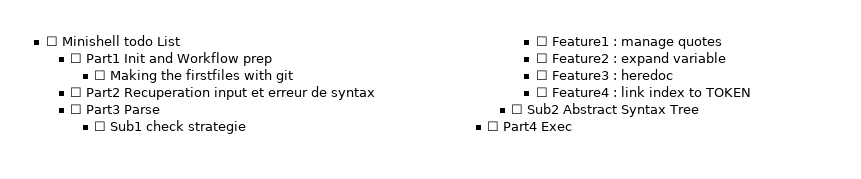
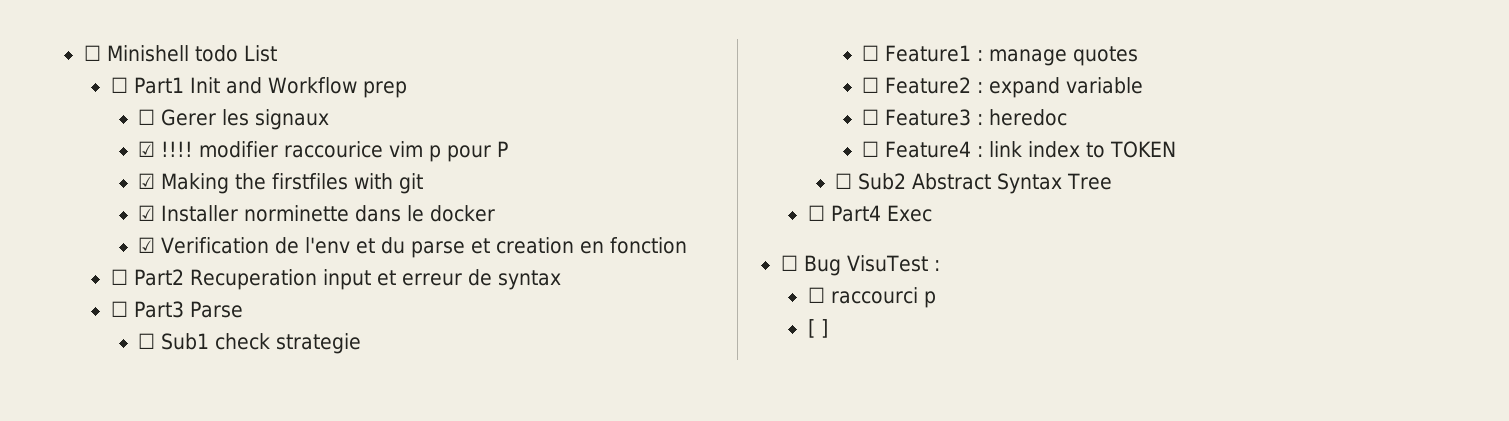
- ☐ Making the firstfiles with git
+ ☐ Gerer les signaux
+ ☑ !!!! modifier raccourice vim p pour P
+ ☑ Making the firstfiles with git
+ ☑ Installer norminette dans le docker
+ ☑ Verification de l'env et du parse et creation en fonction
+ ☐ Bug VisuTest :
+ ☐ raccourci p
+ [ ]

